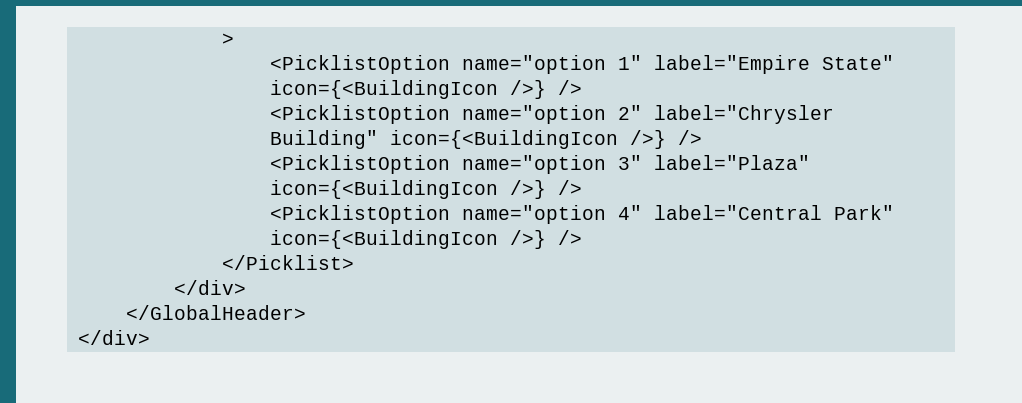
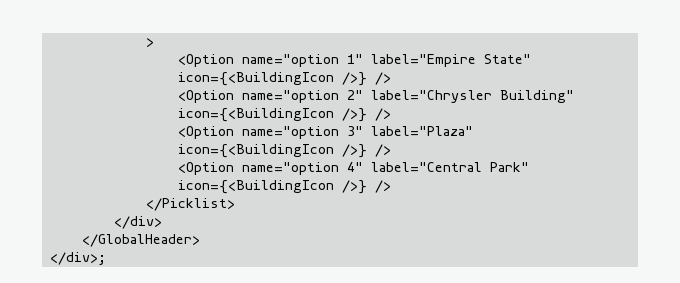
- <PicklistOption name="option 1" label="Empire State" icon={<BuildingIcon />} />
+ <Option name="option 1" label="Empire State" icon={<BuildingIcon />} />
- <PicklistOption name="option 2" label="Chrysler Building" icon={<BuildingIcon />} />
+ <Option name="option 2" label="Chrysler Building" icon={<BuildingIcon />} />
- <PicklistOption name="option 3" label="Plaza" icon={<BuildingIcon />} />
+ <Option name="option 3" label="Plaza" icon={<BuildingIcon />} />
- <PicklistOption name="option 4" label="Central Park" icon={<BuildingIcon />} />
+ <Option name="option 4" label="Central Park" icon={<BuildingIcon />} />
  </GlobalHeader>
- </div>
+ </div>;

